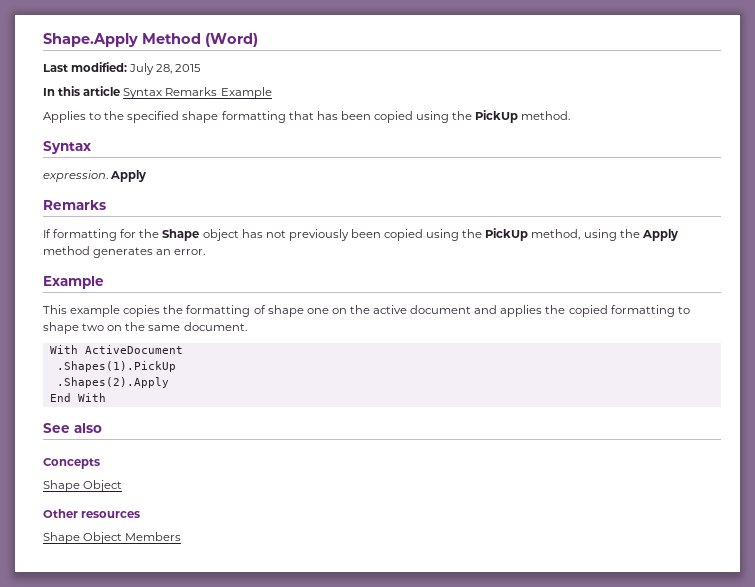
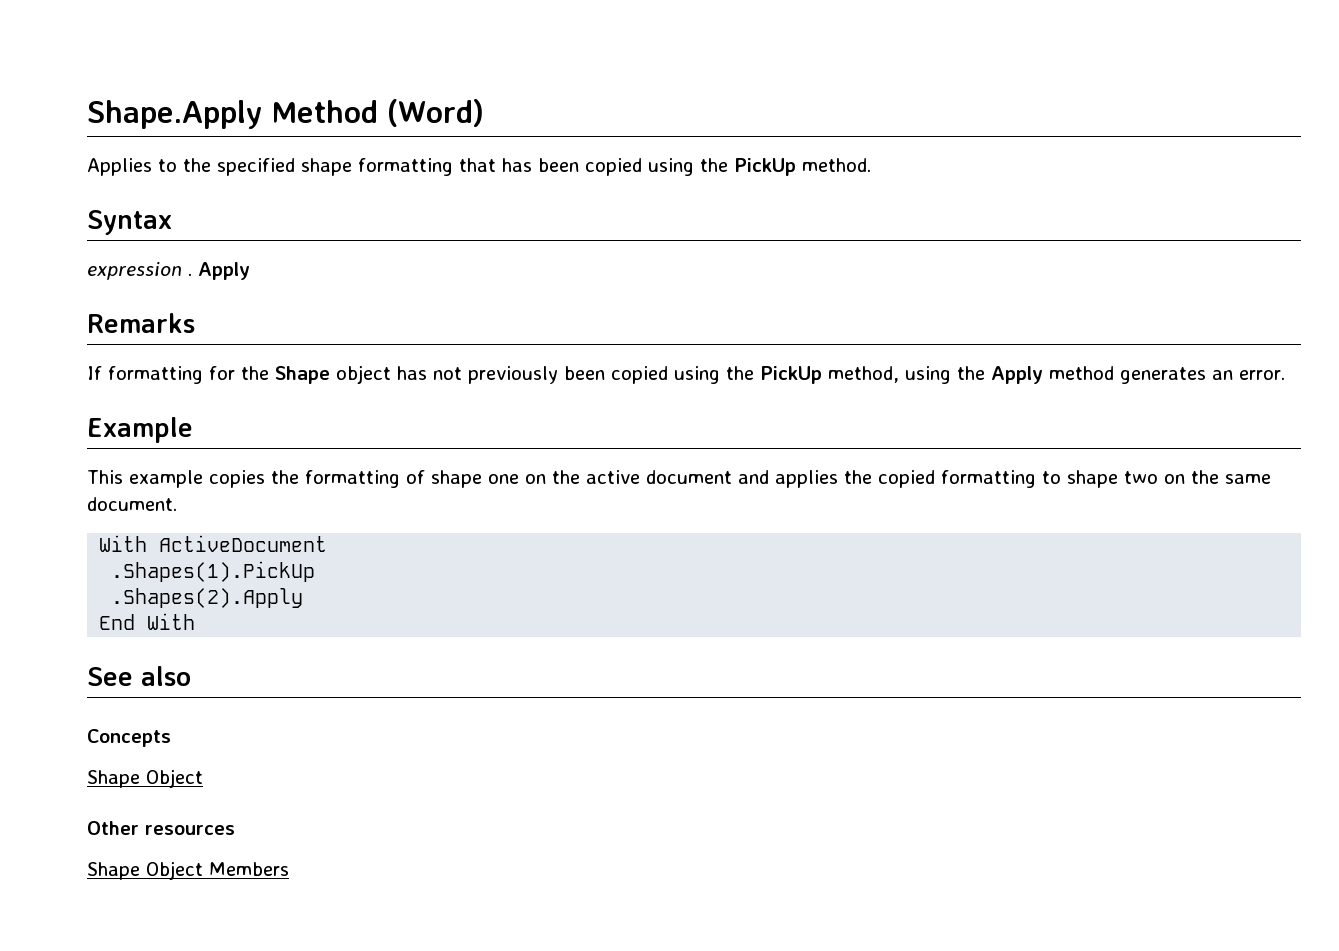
- Last modified: July 28, 2015
- In this article Syntax Remarks Example
- expression.
+ expression .

